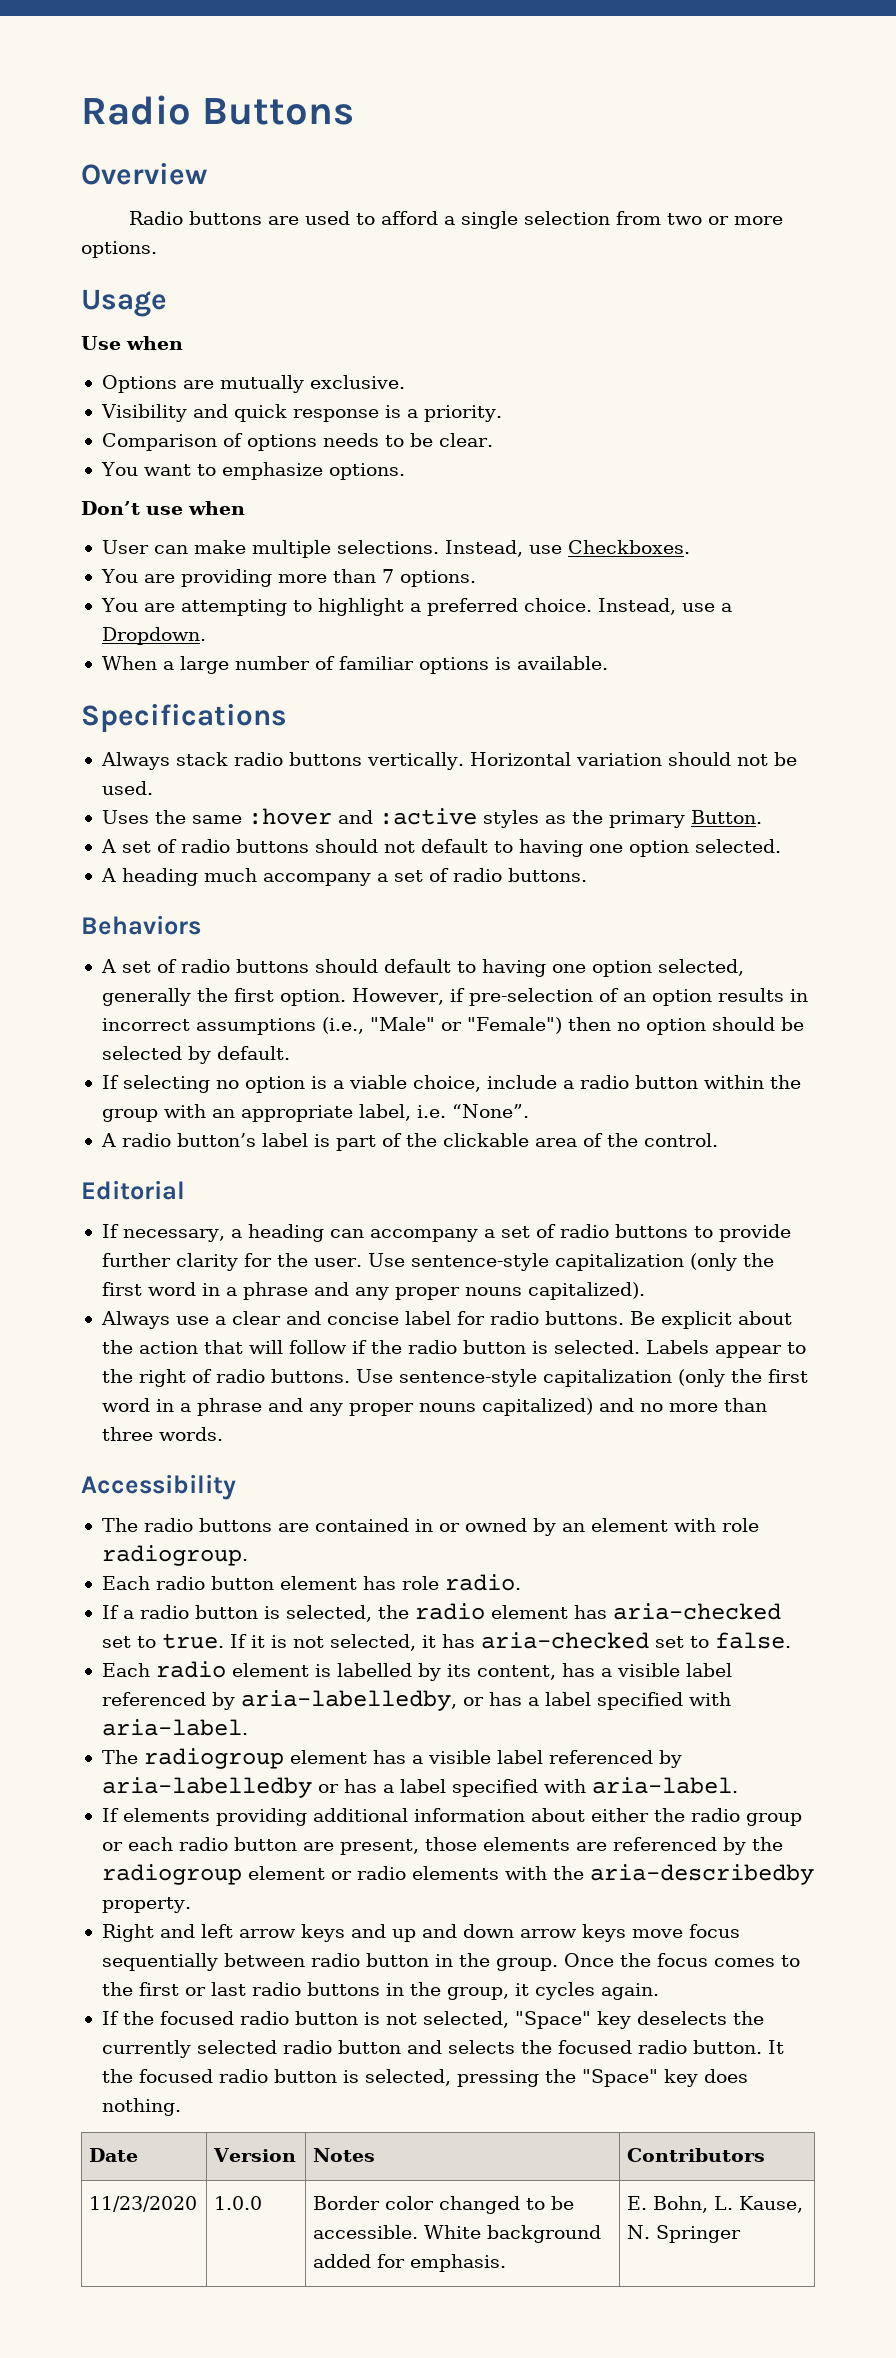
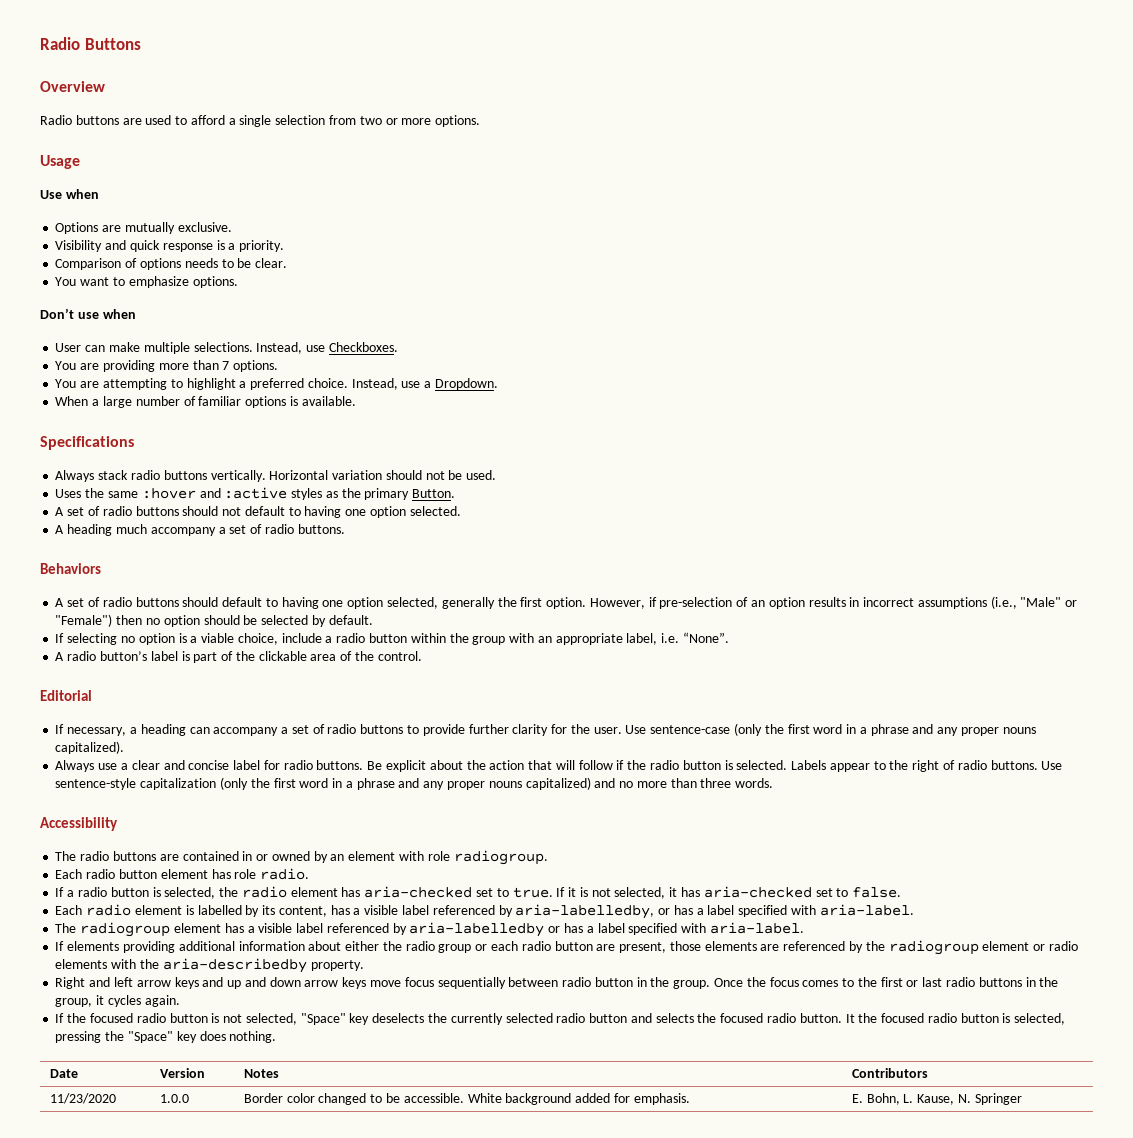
- Use sentence-style capitalization (only the first word in a phrase and any proper nouns capitalized).
+ Use sentence-case (only the first word in a phrase and any proper nouns capitalized).

